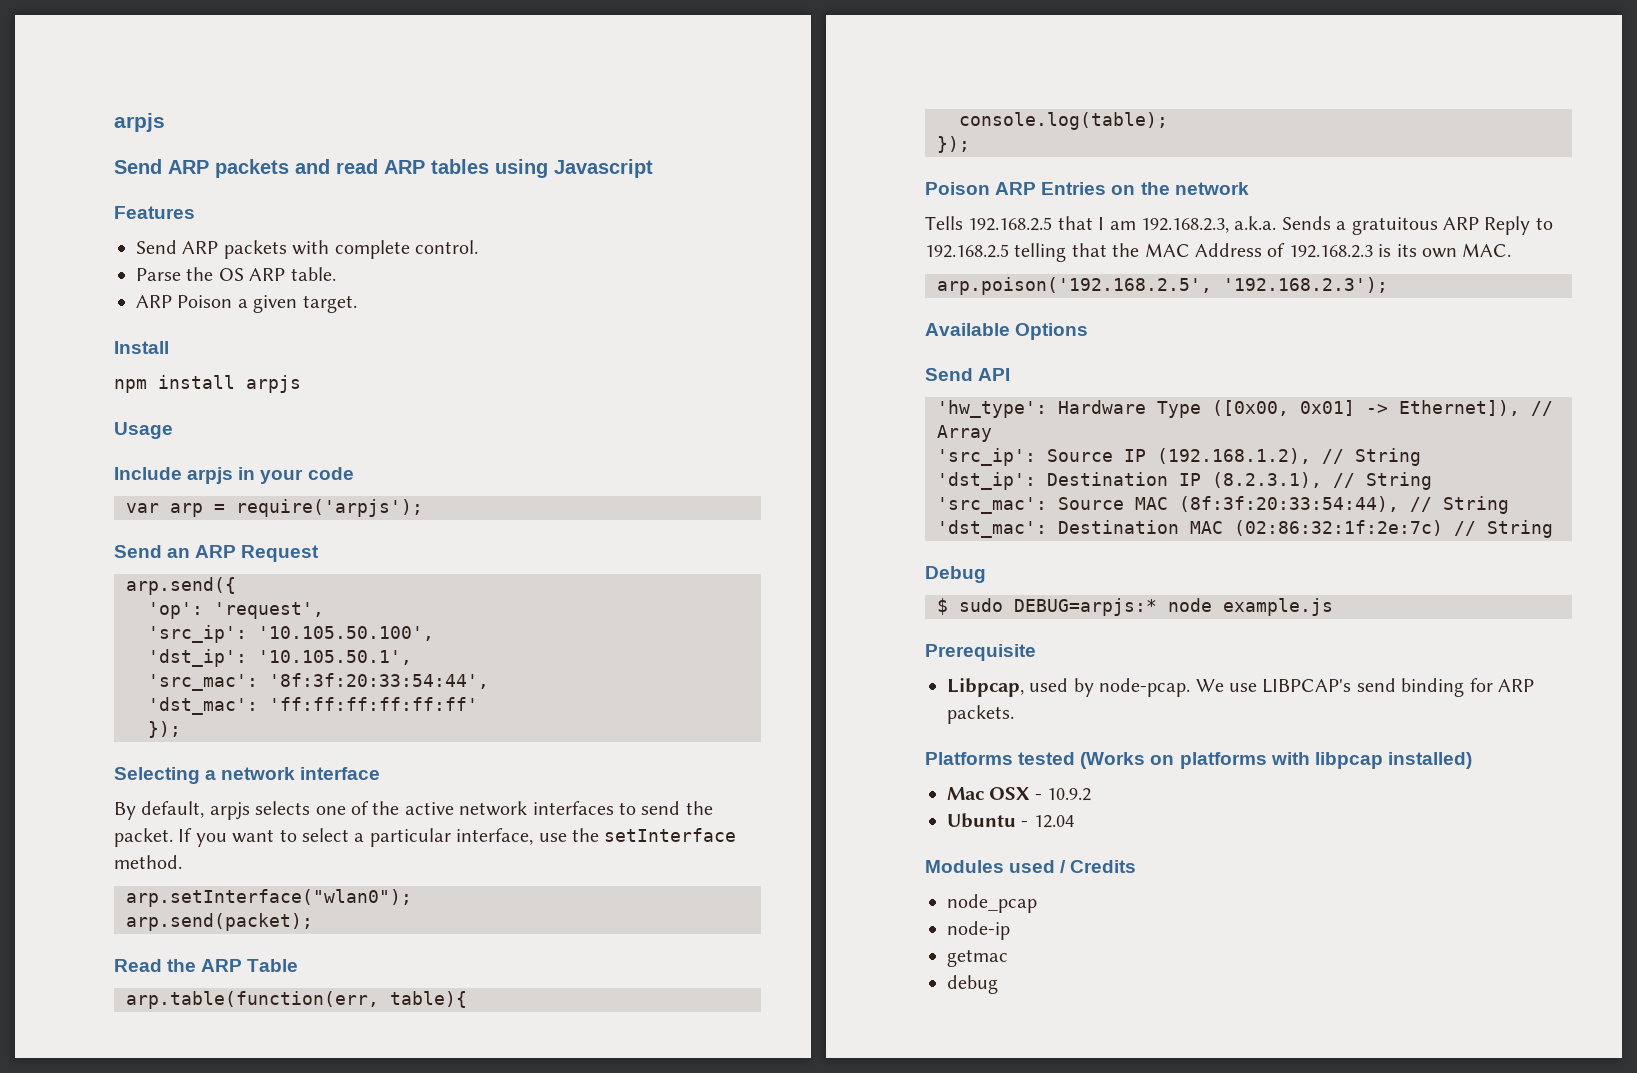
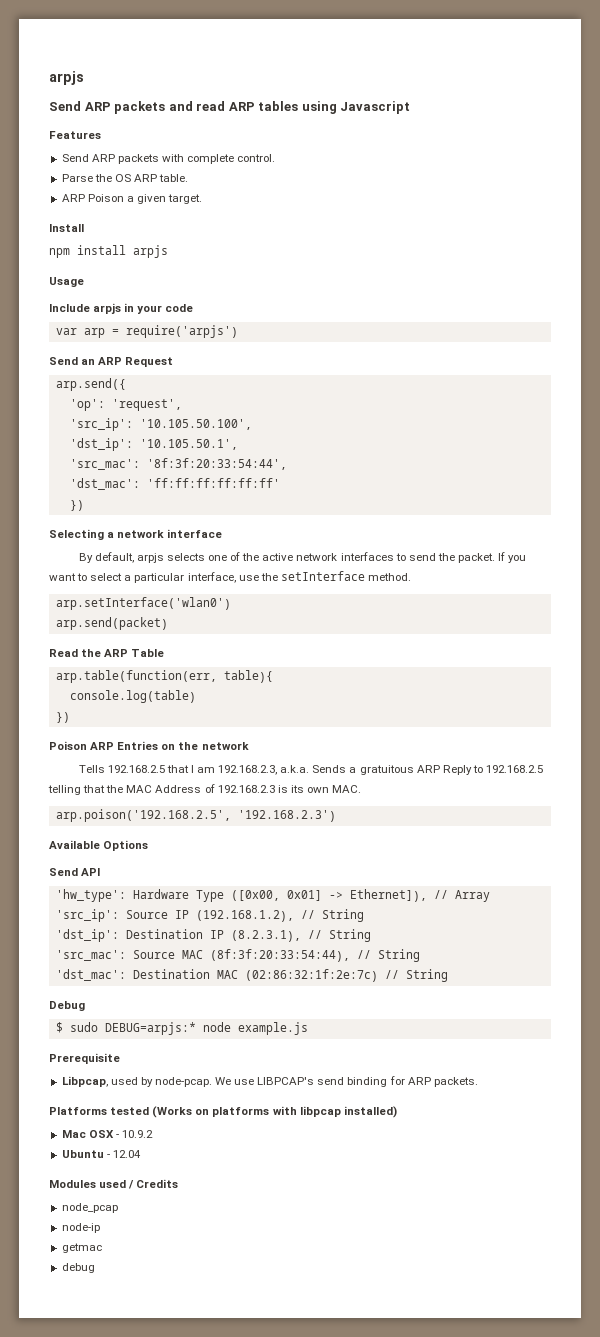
- var arp = require('arpjs');
+ var arp = require('arpjs')
  'dst_mac': 'ff:ff:ff:ff:ff:ff'
- });
+ })
- arp.setInterface("wlan0");
- arp.send(packet);
+ arp.setInterface('wlan0')
+ arp.send(packet)
- console.log(table);
- });
+ console.log(table)
+ })
- arp.poison('192.168.2.5', '192.168.2.3');
+ arp.poison('192.168.2.5', '192.168.2.3')

